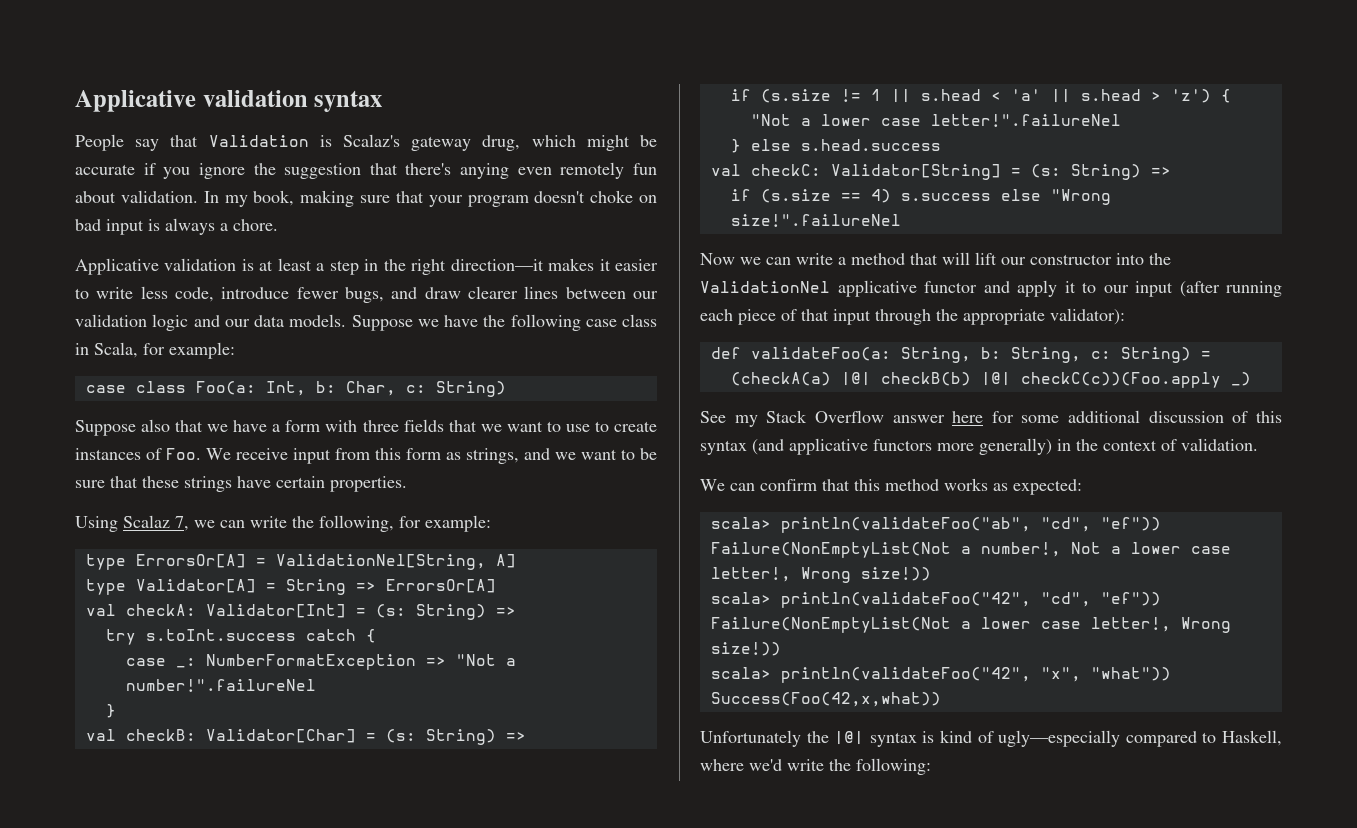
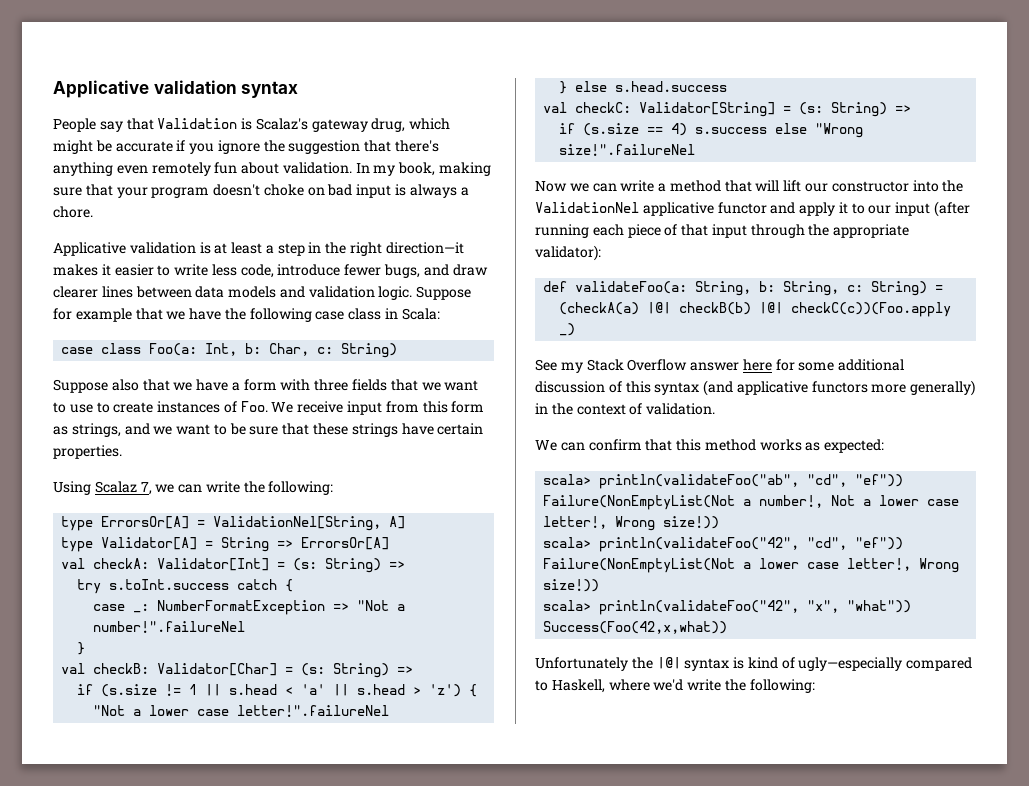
- People say that Validation is Scalaz's gateway drug, which might be accurate if you ignore the suggestion that there's anying even remotely fun about validation.
+ People say that Validation is Scalaz's gateway drug, which might be accurate if you ignore the suggestion that there's anything even remotely fun about validation.
- Applicative validation is at least a step in the right direction—it makes it easier to write less code, introduce fewer bugs, and draw clearer lines between our validation logic and our data models. Suppose we have the following case class in Scala, for example:
+ Applicative validation is at least a step in the right direction—it makes it easier to write less code, introduce fewer bugs, and draw clearer lines between data models and validation logic. Suppose for example that we have the following case class in Scala:
- Using Scalaz 7, we can write the following, for example:
+ Using Scalaz 7, we can write the following:

